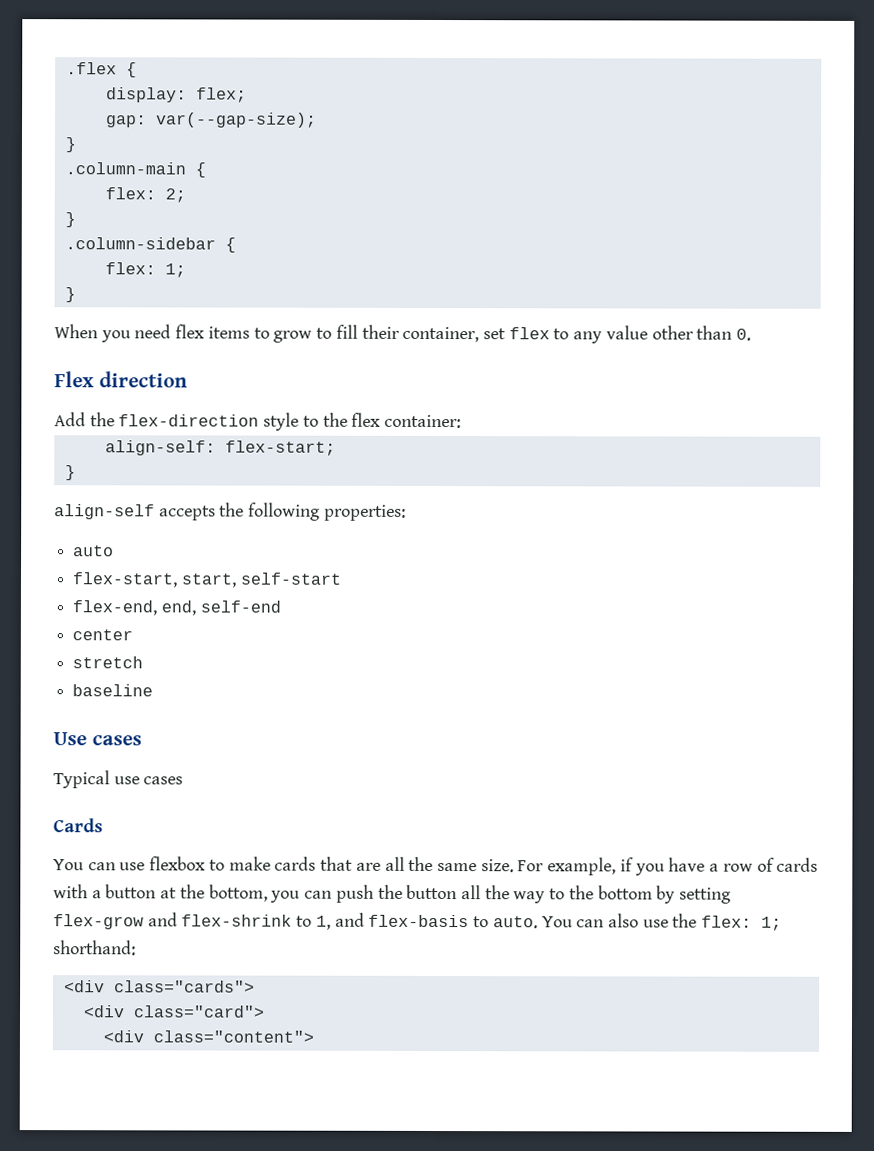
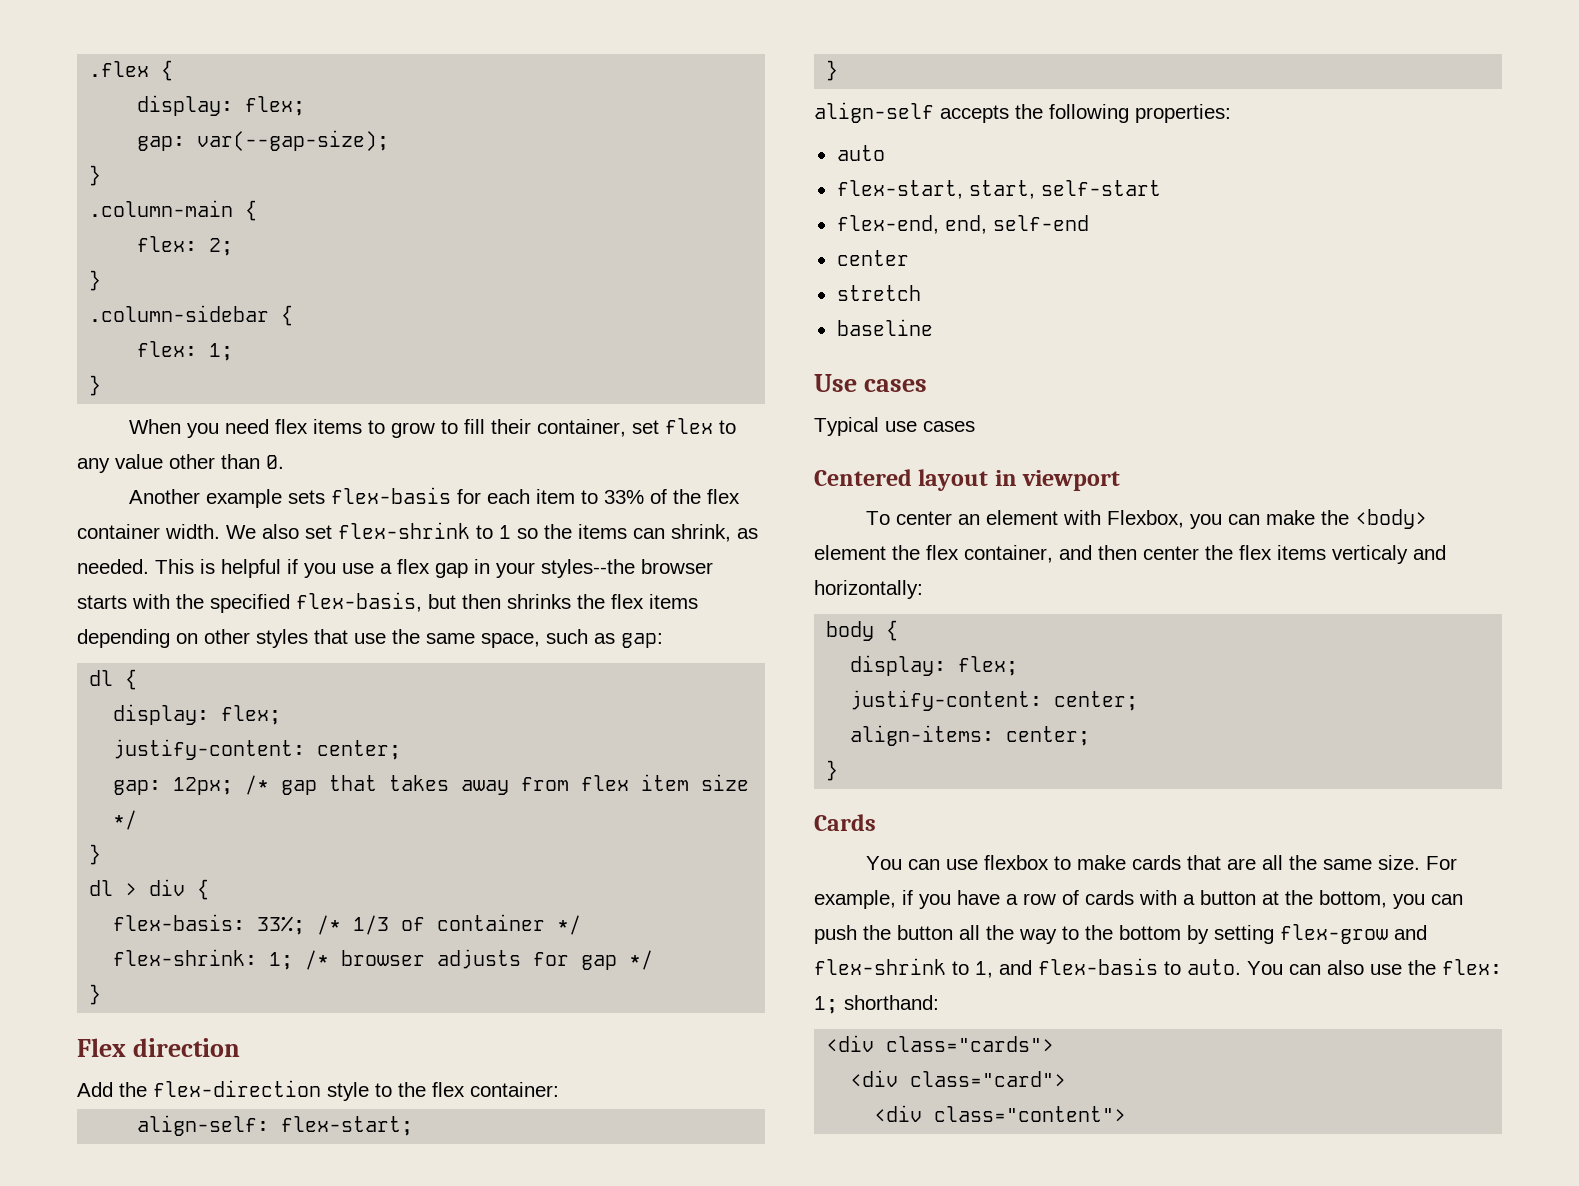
+ Another example sets flex-basis for each item to 33% of the flex container width. We also set flex-shrink to 1 so the items can shrink, as needed. This is helpful if you use a flex gap in your styles--the browser starts with the specified flex-basis, but then shrinks the flex items depending on other styles that use the same space, such as gap:
+ dl {
+ display: flex;
+ justify-content: center;
+ gap: 12px; /* gap that takes away from flex item size */
+ }
+ dl > div {
+ flex-basis: 33%; /* 1/3 of container */
+ flex-shrink: 1; /* browser adjusts for gap */
+ }
+ Centered layout in viewport
+ To center an element with Flexbox, you can make the <body> element the flex container, and then center the flex items verticaly and horizontally:
+ body {
+ display: flex;
+ justify-content: center;
+ align-items: center;
+ }

